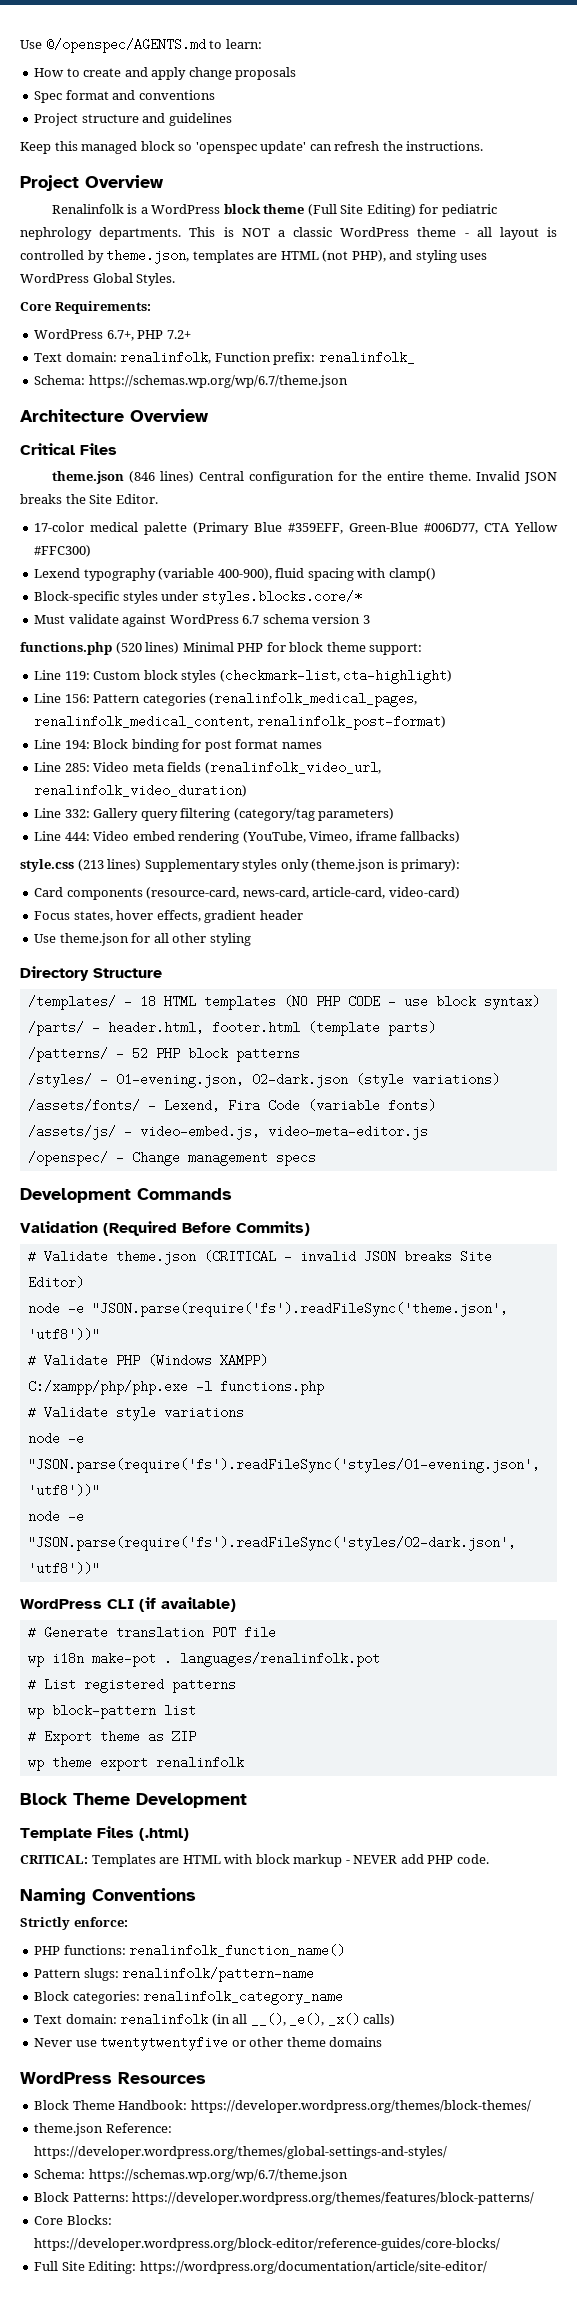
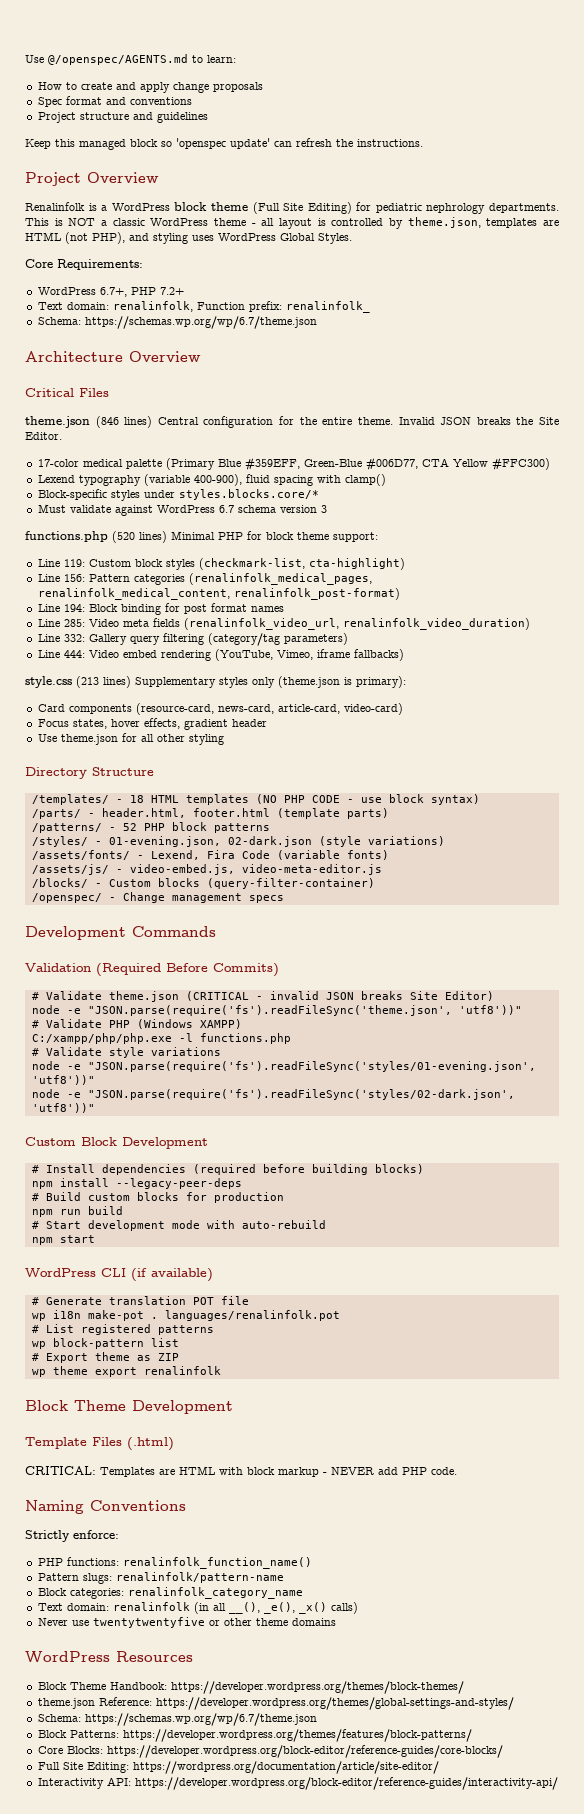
+ /blocks/ - Custom blocks (query-filter-container)
+ Custom Block Development
+ # Install dependencies (required before building blocks)
+ npm install --legacy-peer-deps
+ # Build custom blocks for production
+ npm run build
+ # Start development mode with auto-rebuild
+ npm start
+ Interactivity API: https://developer.wordpress.org/block-editor/reference-guides/interactivity-api/

